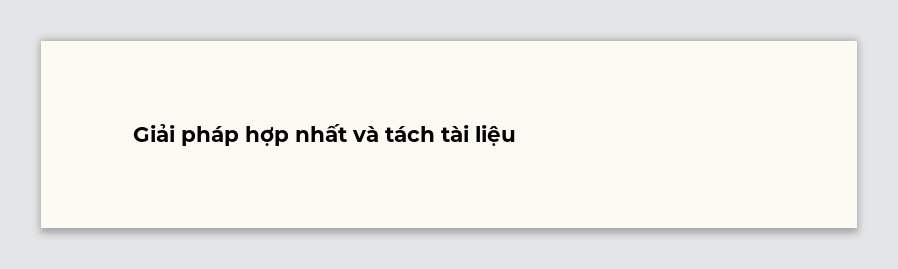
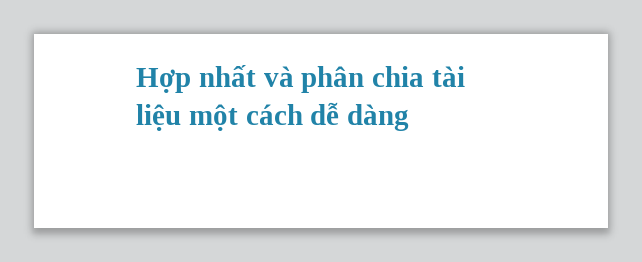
- Giải pháp hợp nhất và tách tài liệu
+ Hợp nhất và phân chia tài liệu một cách dễ dàng

